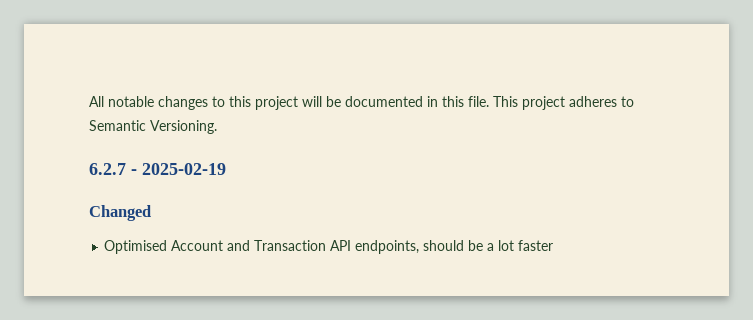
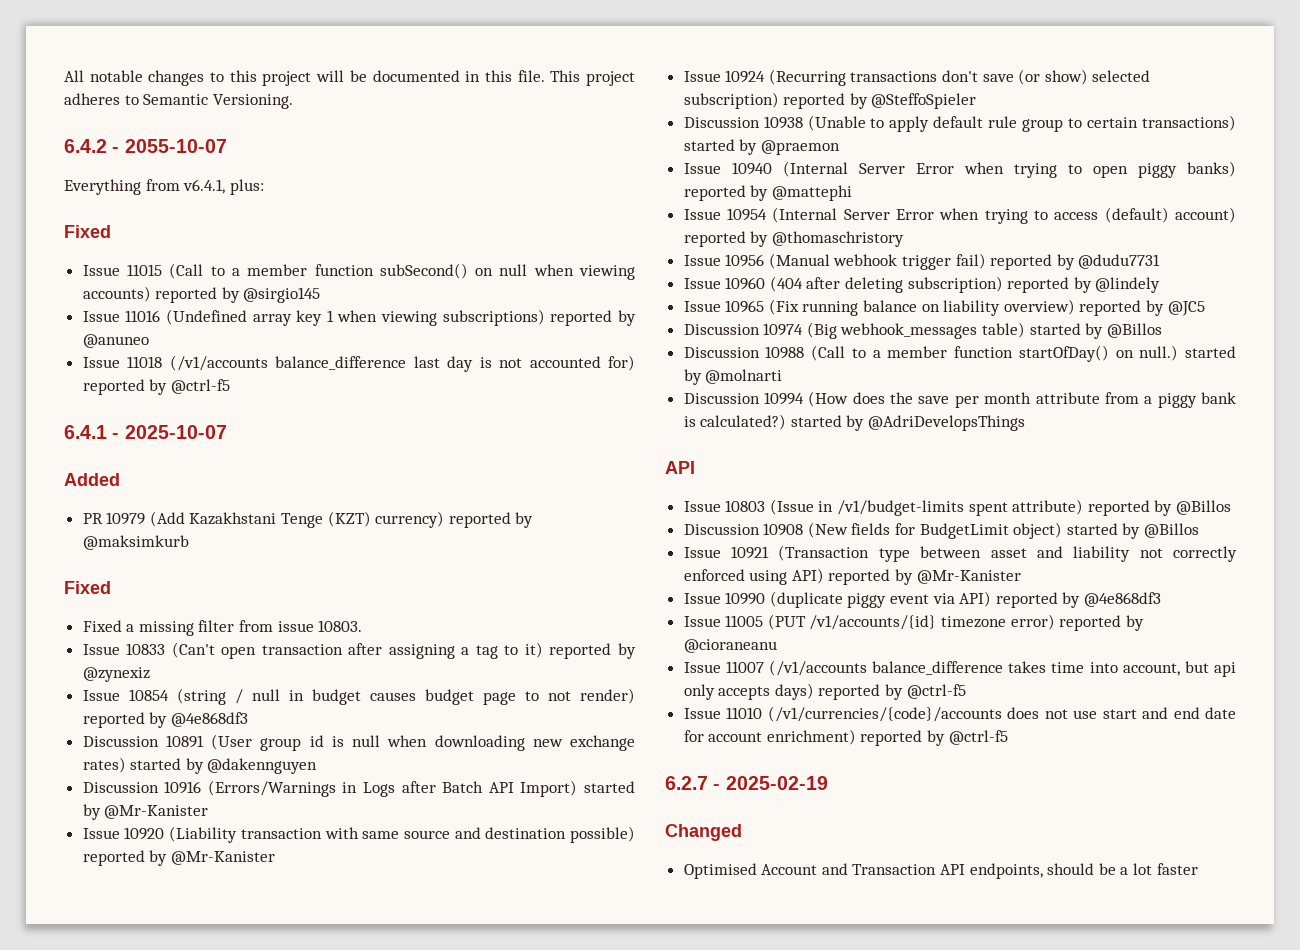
+ 6.4.2 - 2055-10-07
+ Everything from v6.4.1, plus:
+ Fixed
+ Issue 11015 (Call to a member function subSecond() on null when viewing accounts) reported by @sirgio145
+ Issue 11016 (Undefined array key 1 when viewing subscriptions) reported by @anuneo
+ Issue 11018 (/v1/accounts balance_difference last day is not accounted for) reported by @ctrl-f5
+ 6.4.1 - 2025-10-07
+ Added
+ PR 10979 (Add Kazakhstani Tenge (KZT) currency) reported by @maksimkurb
+ Fixed
+ Fixed a missing filter from issue 10803.
+ Issue 10833 (Can't open transaction after assigning a tag to it) reported by @zynexiz
+ Issue 10854 (string / null in budget causes budget page to not render) reported by @4e868df3
+ Discussion 10891 (User group id is null when downloading new exchange rates) started by @dakennguyen
+ Discussion 10916 (Errors/Warnings in Logs after Batch API Import) started by @Mr-Kanister
+ Issue 10920 (Liability transaction with same source and destination possible) reported by @Mr-Kanister
+ Issue 10924 (Recurring transactions don't save (or show) selected subscription) reported by @SteffoSpieler
+ Discussion 10938 (Unable to apply default rule group to certain transactions) started by @praemon
+ Issue 10940 (Internal Server Error when trying to open piggy banks) reported by @mattephi
+ Issue 10954 (Internal Server Error when trying to access (default) account) reported by @thomaschristory
+ Issue 10956 (Manual webhook trigger fail) reported by @dudu7731
+ Issue 10960 (404 after deleting subscription) reported by @lindely
+ Issue 10965 (Fix running balance on liability overview) reported by @JC5
+ Discussion 10974 (Big webhook_messages table) started by @Billos
+ Discussion 10988 (Call to a member function startOfDay() on null.) started by @molnarti
+ Discussion 10994 (How does the save per month attribute from a piggy bank is calculated?) started by @AdriDevelopsThings
+ API
+ Issue 10803 (Issue in /v1/budget-limits spent attribute) reported by @Billos
+ Discussion 10908 (New fields for BudgetLimit object) started by @Billos
+ Issue 10921 (Transaction type between asset and liability not correctly enforced using API) reported by @Mr-Kanister
+ Issue 10990 (duplicate piggy event via API) reported by @4e868df3
+ Issue 11005 (PUT /v1/accounts/{id} timezone error) reported by @cioraneanu
+ Issue 11007 (/v1/accounts balance_difference takes time into account, but api only accepts days) reported by @ctrl-f5
+ Issue 11010 (/v1/currencies/{code}/accounts does not use start and end date for account enrichment) reported by @ctrl-f5

